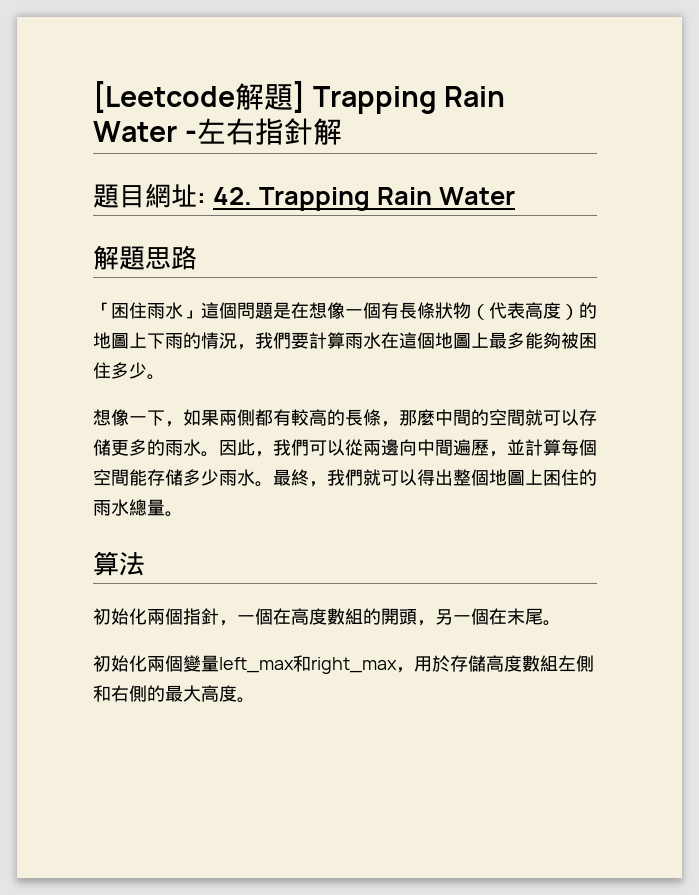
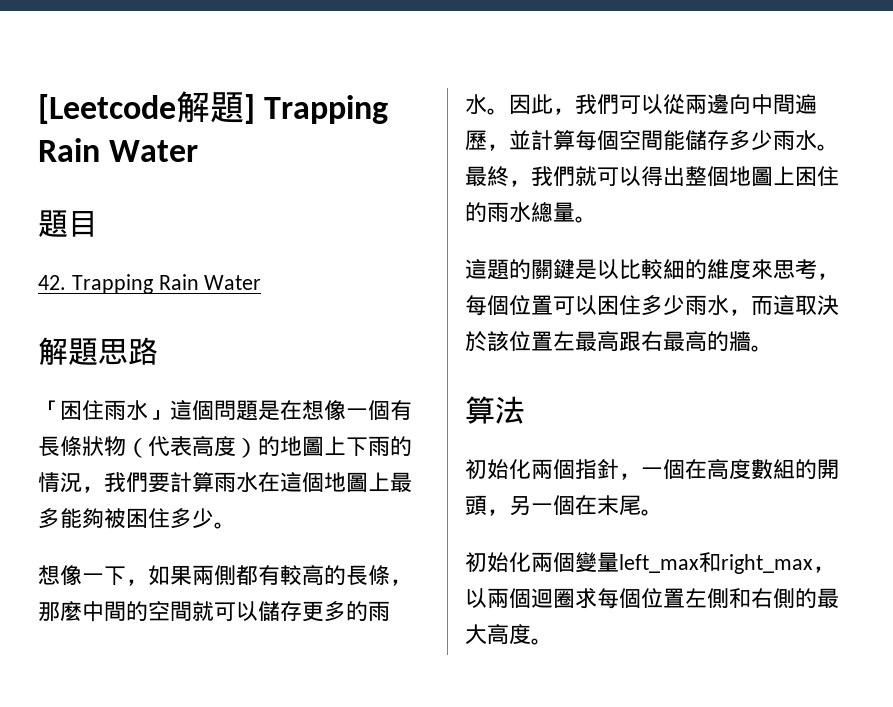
- [Leetcode解題] Trapping Rain Water -左右指針解
+ [Leetcode解題] Trapping Rain Water
- 題目網址: 42. Trapping Rain Water
+ 題目
+ 42. Trapping Rain Water
- 想像一下，如果兩側都有較高的長條，那麼中間的空間就可以存储更多的雨水。
+ 想像一下，如果兩側都有較高的長條，那麼中間的空間就可以儲存更多的雨水。
- 因此，我們可以從兩邊向中間遍歷，並計算每個空間能存储多少雨水。
+ 因此，我們可以從兩邊向中間遍歷，並計算每個空間能儲存多少雨水。
+ 這題的關鍵是以比較細的維度來思考，每個位置可以困住多少雨水，而這取決於該位置左最高跟右最高的牆。
- 初始化兩個變量left_max和right_max，用於存儲高度數組左側和右側的最大高度。
+ 初始化兩個變量left_max和right_max，以兩個迴圈求每個位置左側和右側的最大高度。

